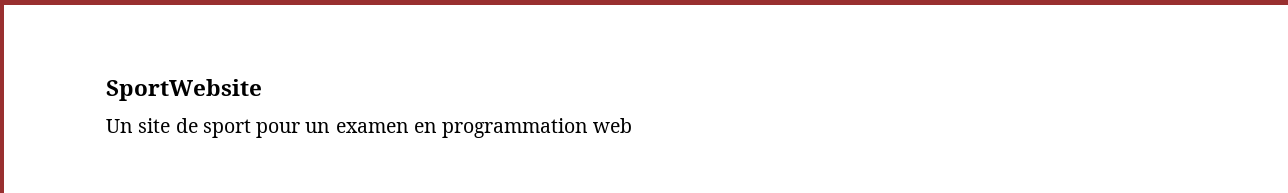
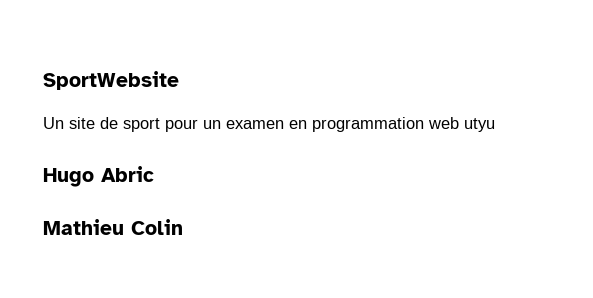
- Un site de sport pour un examen en programmation web
+ Un site de sport pour un examen en programmation web utyu
+ Hugo Abric
+ Mathieu Colin

